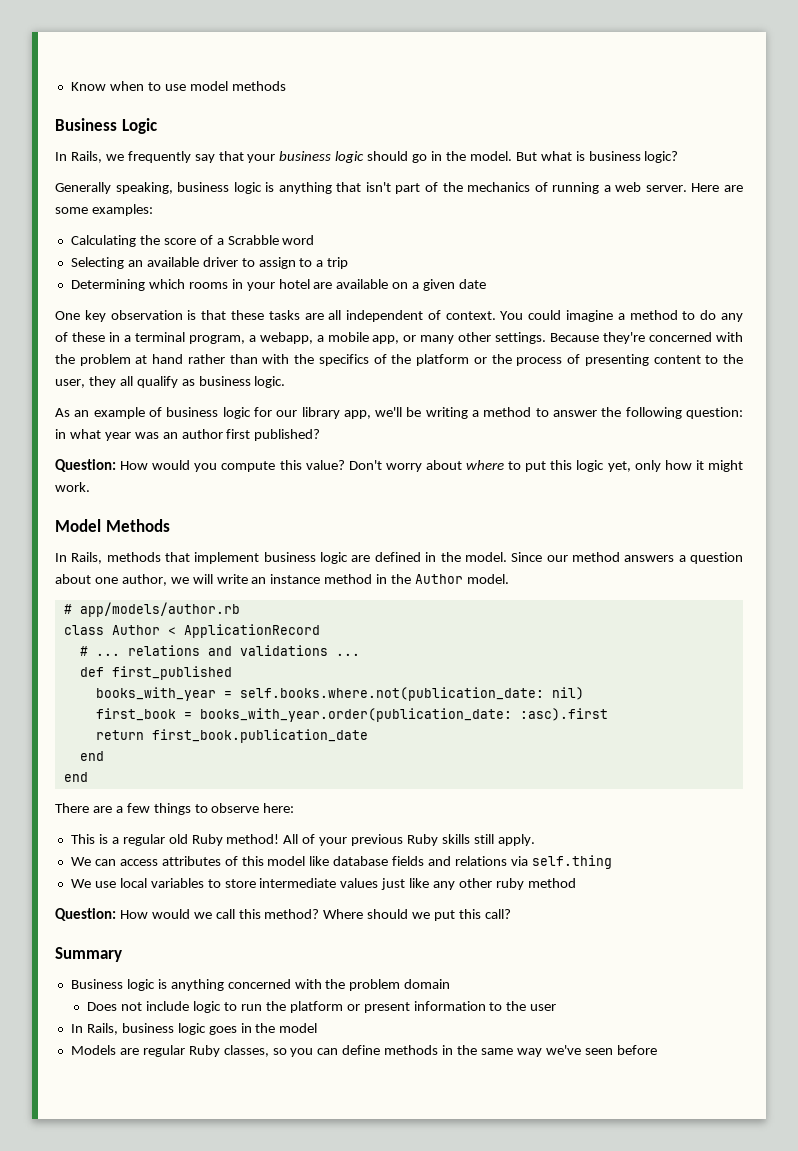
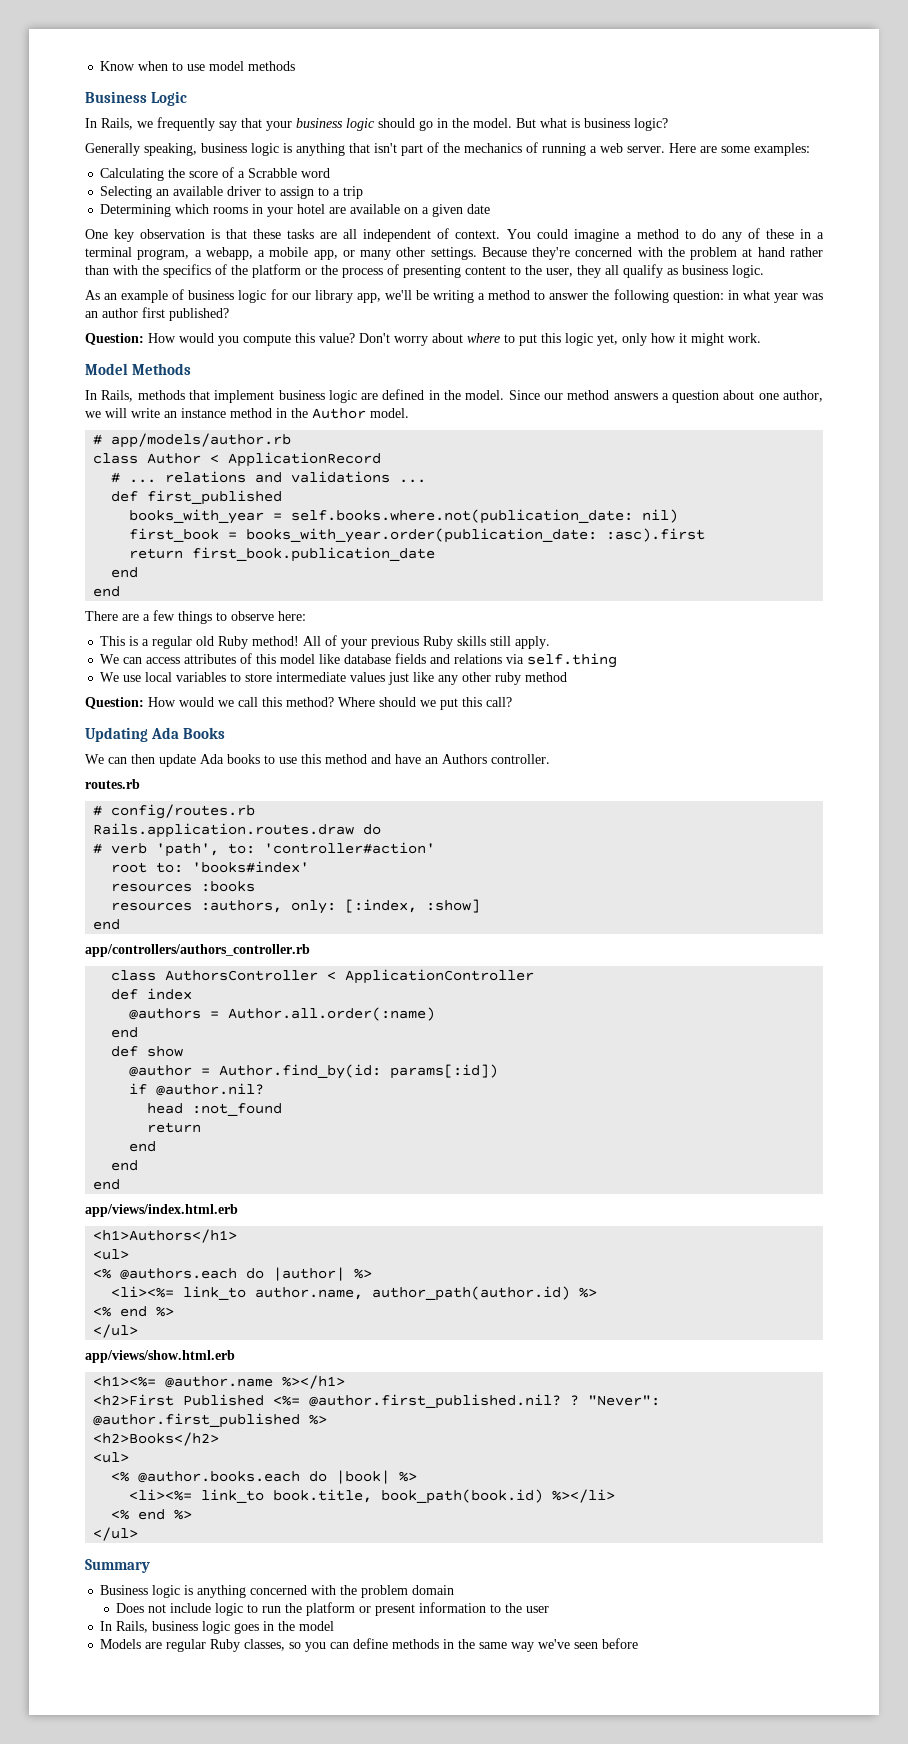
+ Updating Ada Books
+ We can then update Ada books to use this method and have an Authors controller.
+ routes.rb
+ # config/routes.rb
+ Rails.application.routes.draw do
+ # verb 'path', to: 'controller#action'
+ root to: 'books#index'
+ resources :books
+ resources :authors, only: [:index, :show]
+ end
+ app/controllers/authors_controller.rb
+ class AuthorsController < ApplicationController
+ def index
+ @authors = Author.all.order(:name)
+ end
+ def show
+ @author = Author.find_by(id: params[:id])
+ if @author.nil?
+ head :not_found
+ return
+ end
+ end
+ end
+ app/views/index.html.erb
+ <h1>Authors</h1>
+ <ul>
+ <% @authors.each do |author| %>
+ <li><%= link_to author.name, author_path(author.id) %>
+ <% end %>
+ </ul>
+ app/views/show.html.erb
+ <h1><%= @author.name %></h1>
+ <h2>First Published <%= @author.first_published.nil? ? "Never": @author.first_published %>
+ <h2>Books</h2>
+ <ul>
+ <% @author.books.each do |book| %>
+ <li><%= link_to book.title, book_path(book.id) %></li>
+ <% end %>
+ </ul>

